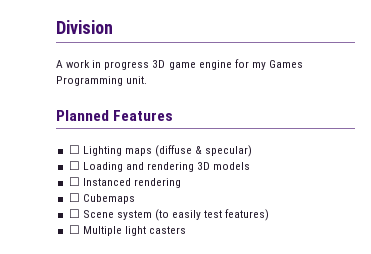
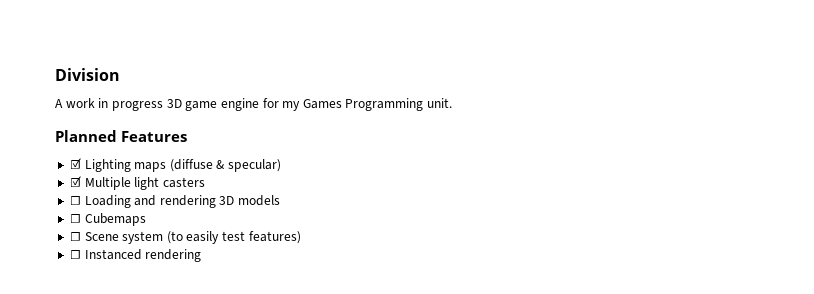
- ☐ Lighting maps (diffuse & specular)
+ ☑ Lighting maps (diffuse & specular)
+ ☑ Multiple light casters
- ☐ Instanced rendering
- ☐ Multiple light casters
+ ☐ Instanced rendering

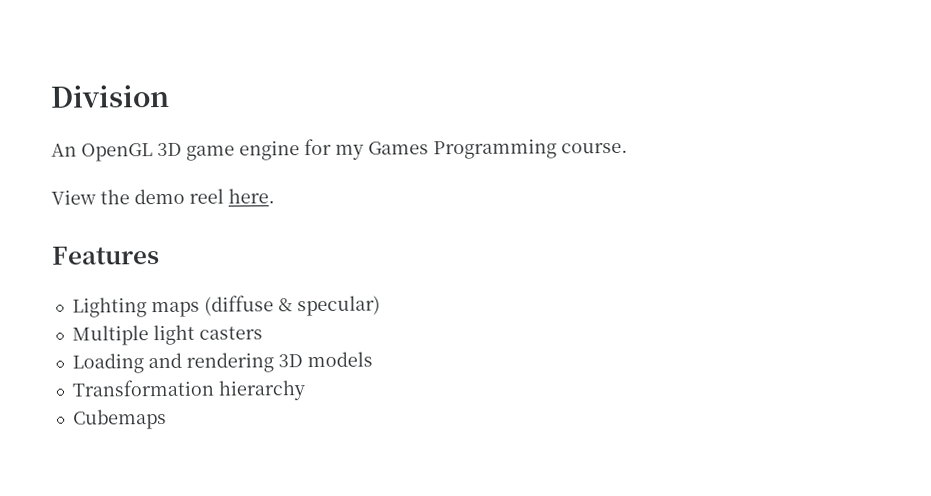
- A work in progress 3D game engine for my Games Programming unit.
- Planned Features
+ An OpenGL 3D game engine for my Games Programming course.
+ View the demo reel here.
+ Features
- ☑ Lighting maps (diffuse & specular)
+ Lighting maps (diffuse & specular)
- ☑ Multiple light casters
+ Multiple light casters
- ☐ Loading and rendering 3D models
+ Loading and rendering 3D models
- ☐ Cubemaps
+ Transformation hierarchy
+ Cubemaps
- ☐ Scene system (to easily test features)
- ☐ Instanced rendering

